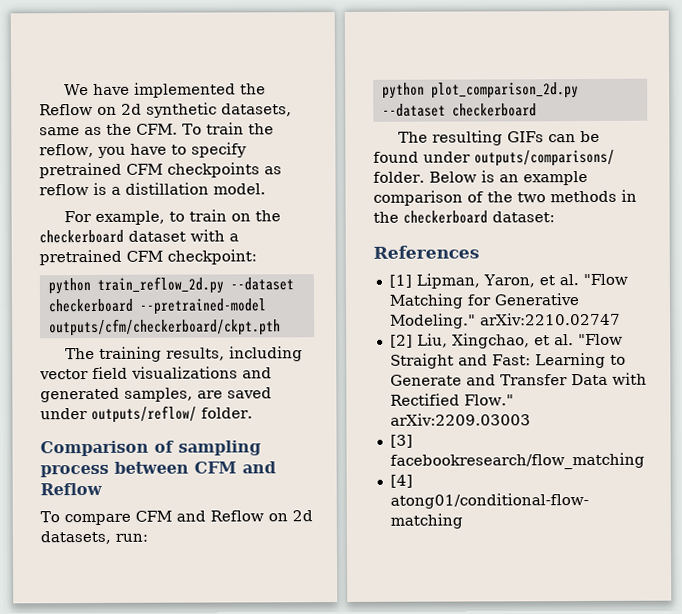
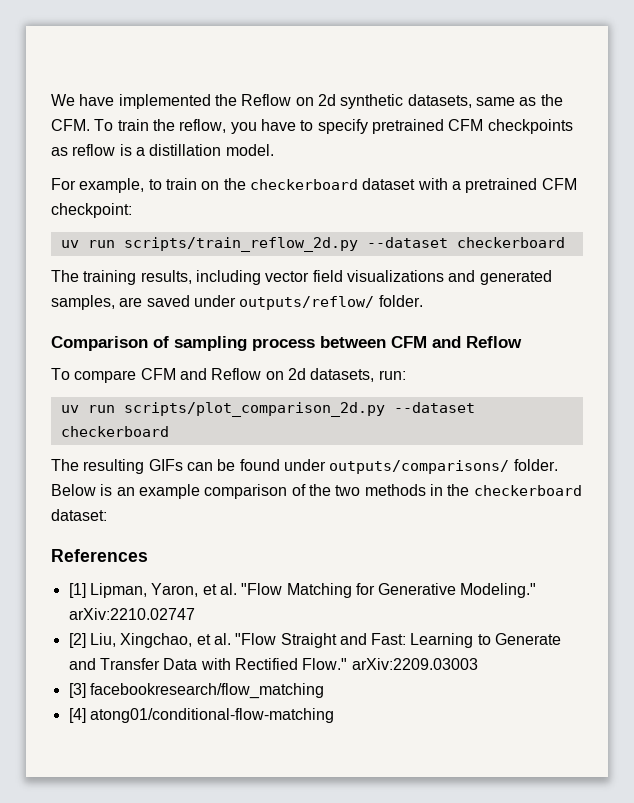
- python train_reflow_2d.py --dataset checkerboard --pretrained-model outputs/cfm/checkerboard/ckpt.pth
+ uv run scripts/train_reflow_2d.py --dataset checkerboard
- python plot_comparison_2d.py --dataset checkerboard
+ uv run scripts/plot_comparison_2d.py --dataset checkerboard

